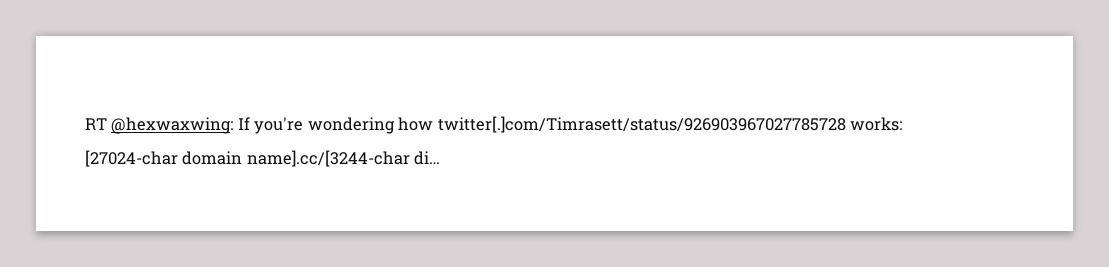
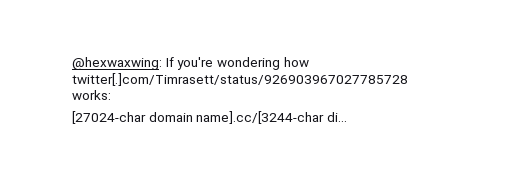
- RT @hexwaxwing: If you're wondering how twitter[.]com/Timrasett/status/926903967027785728 works:
+ @hexwaxwing: If you're wondering how twitter[.]com/Timrasett/status/926903967027785728 works:

